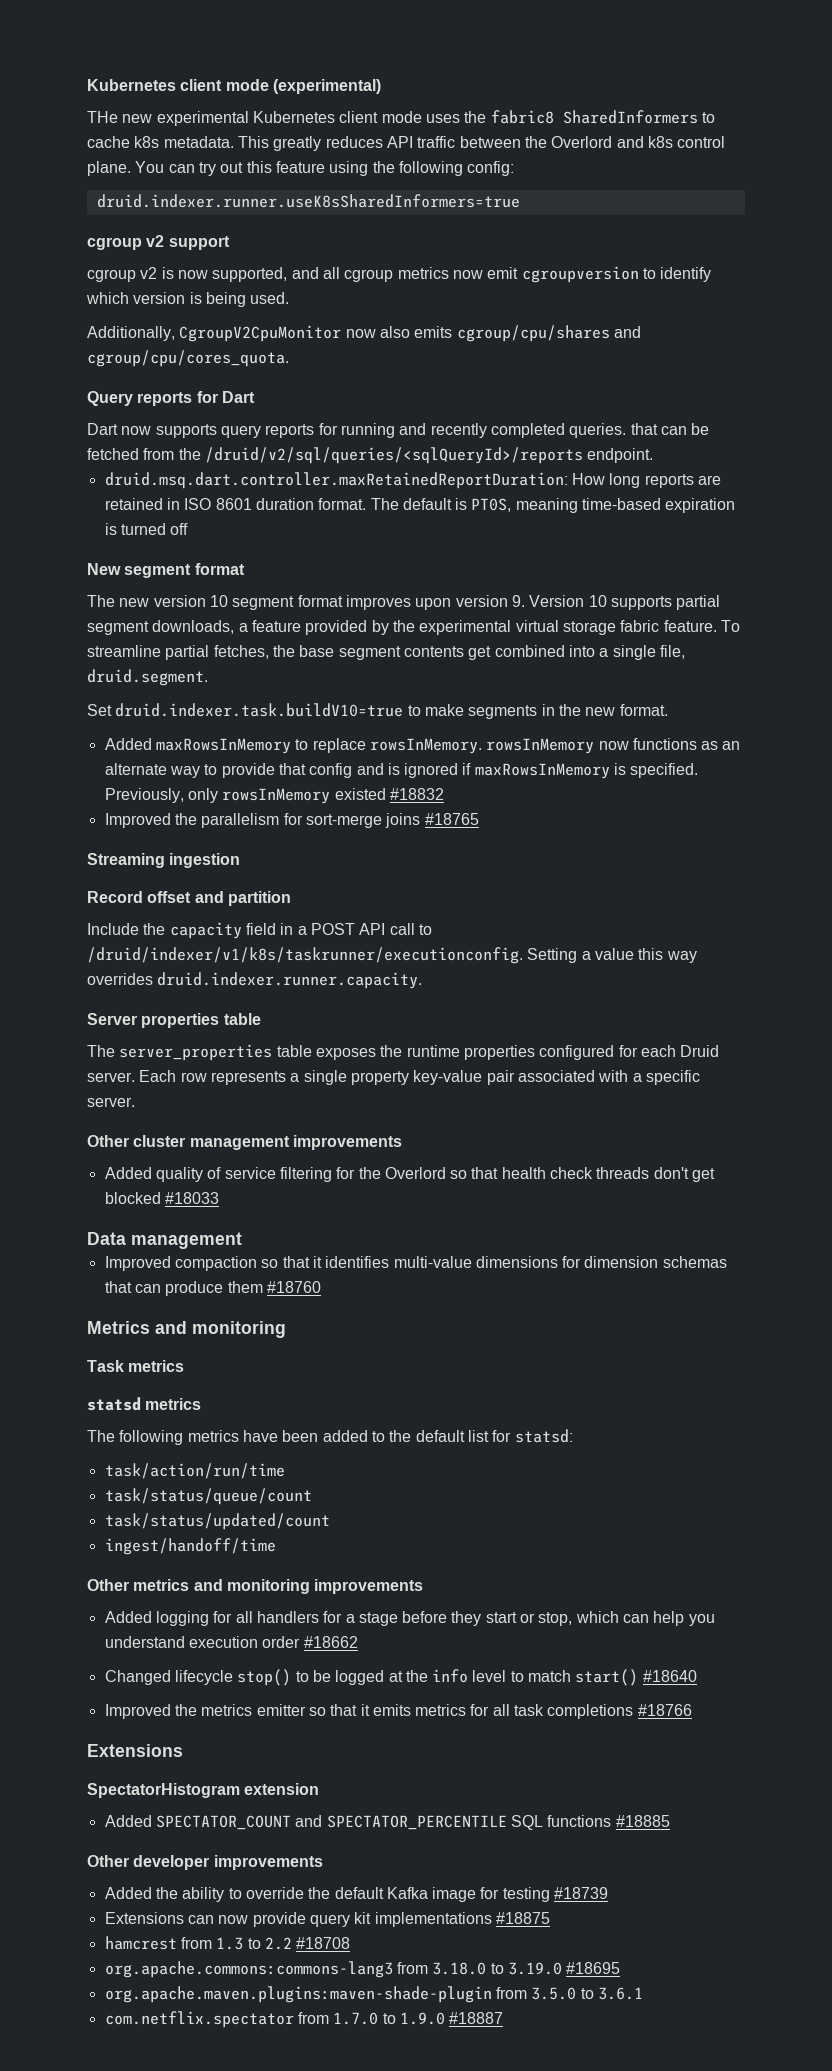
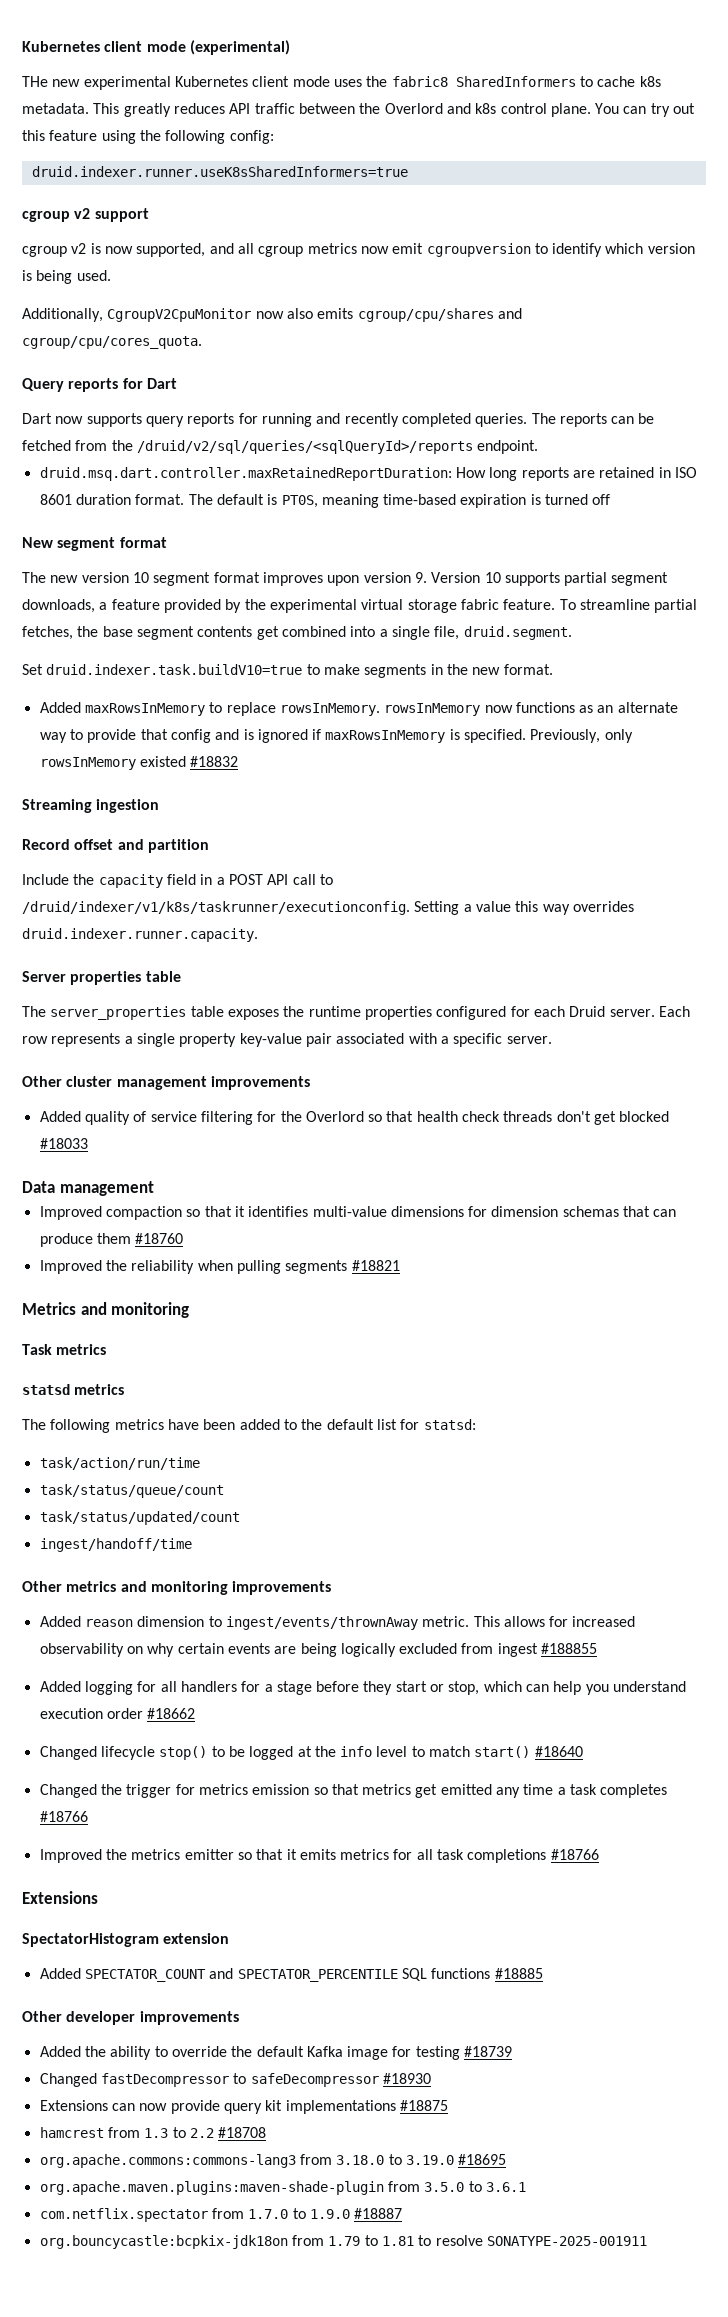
- Dart now supports query reports for running and recently completed queries. that can be fetched from the /druid/v2/sql/queries/<sqlQueryId>/reports endpoint.
+ Dart now supports query reports for running and recently completed queries. The reports can be fetched from the /druid/v2/sql/queries/<sqlQueryId>/reports endpoint.
- Improved the parallelism for sort-merge joins #18765
+ Improved the reliability when pulling segments #18821
+ Added reason dimension to ingest/events/thrownAway metric. This allows for increased observability on why certain events are being logically excluded from ingest #188855
+ Changed the trigger for metrics emission so that metrics get emitted any time a task completes #18766
+ Changed fastDecompressor to safeDecompressor #18930
+ org.bouncycastle:bcpkix-jdk18on from 1.79 to 1.81 to resolve SONATYPE-2025-001911

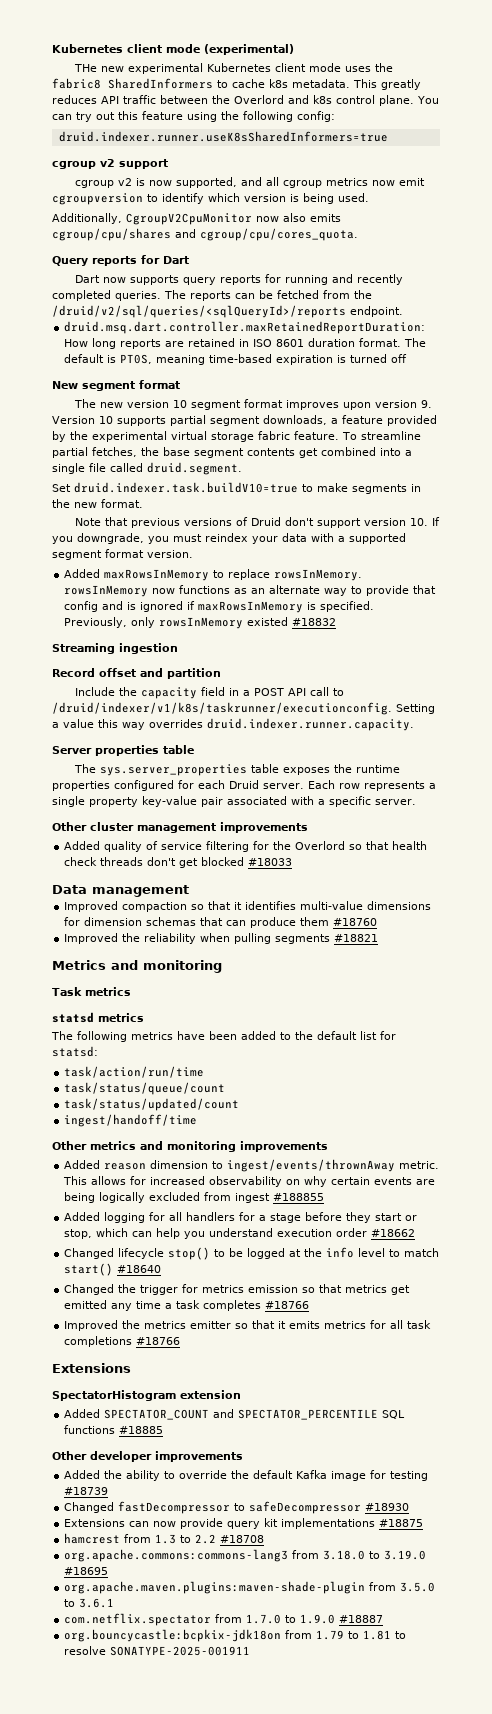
- To streamline partial fetches, the base segment contents get combined into a single file, druid.segment.
+ To streamline partial fetches, the base segment contents get combined into a single file called druid.segment.
+ Note that previous versions of Druid don't support version 10. If you downgrade, you must reindex your data with a supported segment format version.
- The server_properties table exposes the runtime properties configured for each Druid server.
+ The sys.server_properties table exposes the runtime properties configured for each Druid server.

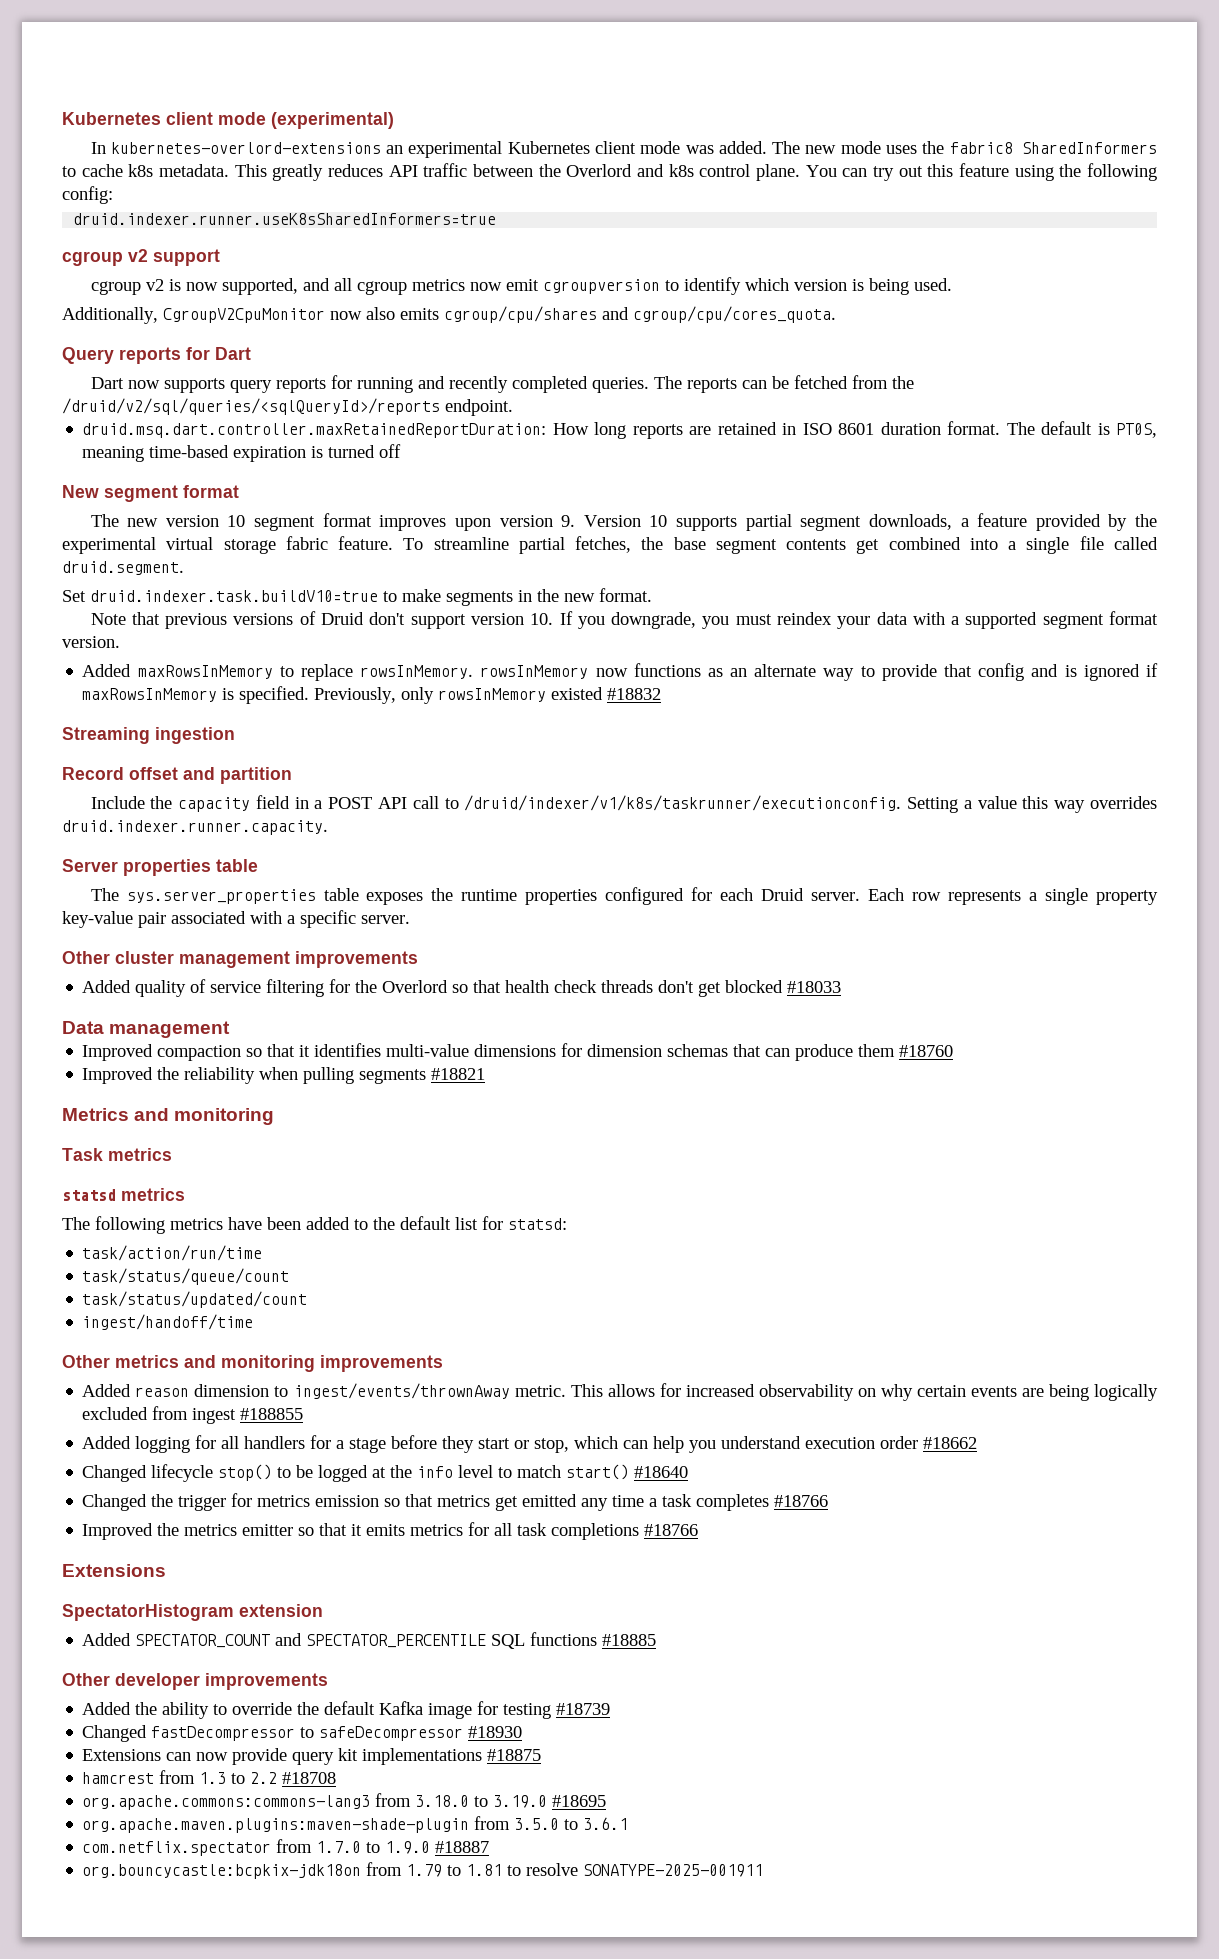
- THe new experimental Kubernetes client mode uses the fabric8 SharedInformers to cache k8s metadata.
+ In kubernetes-overlord-extensions an experimental Kubernetes client mode was added. The new mode uses the fabric8 SharedInformers to cache k8s metadata.

